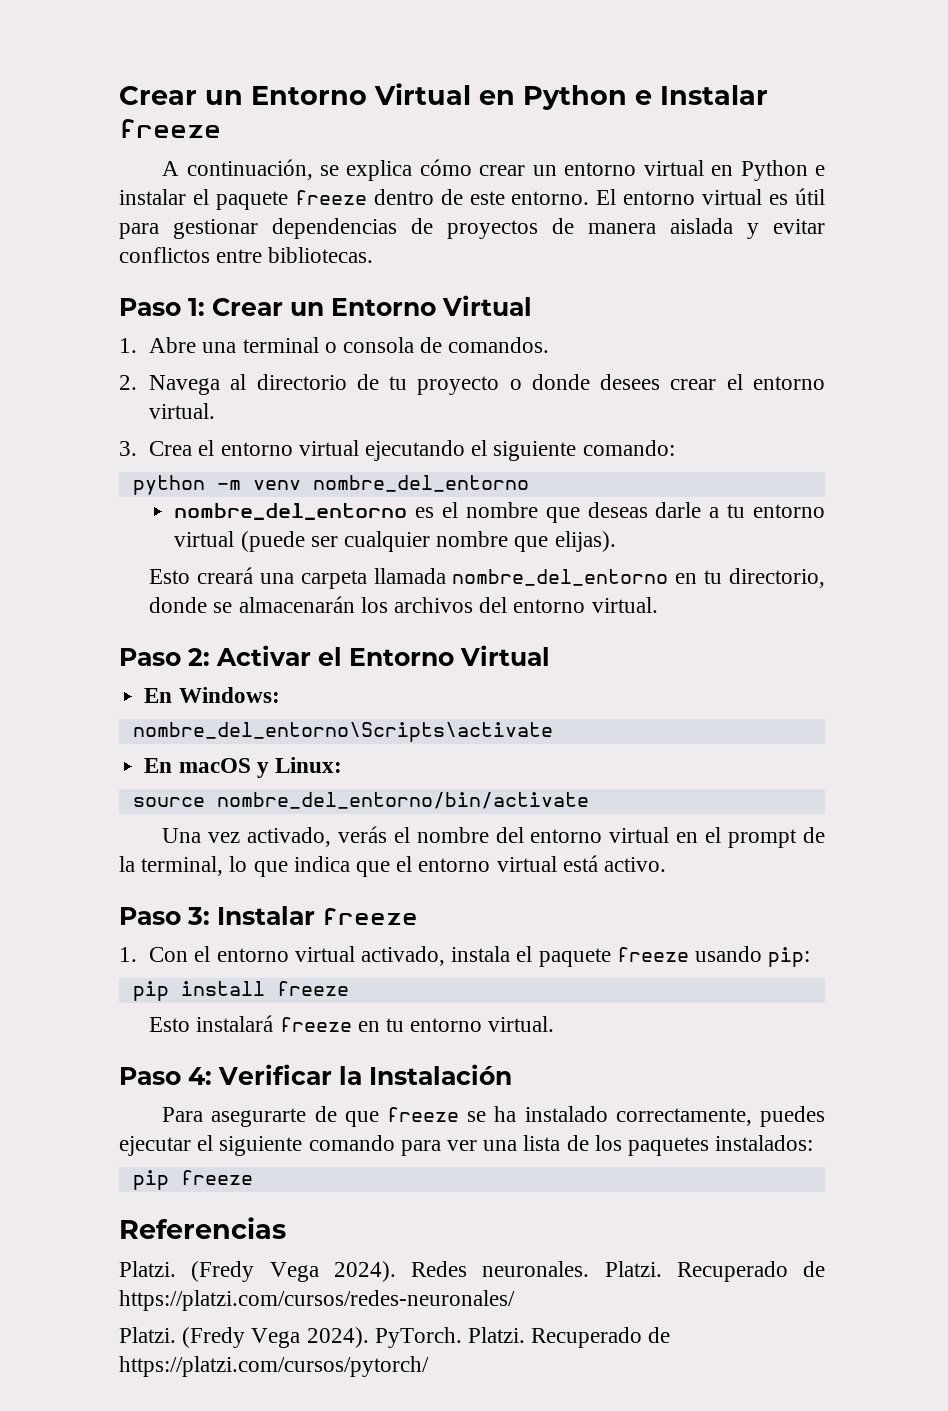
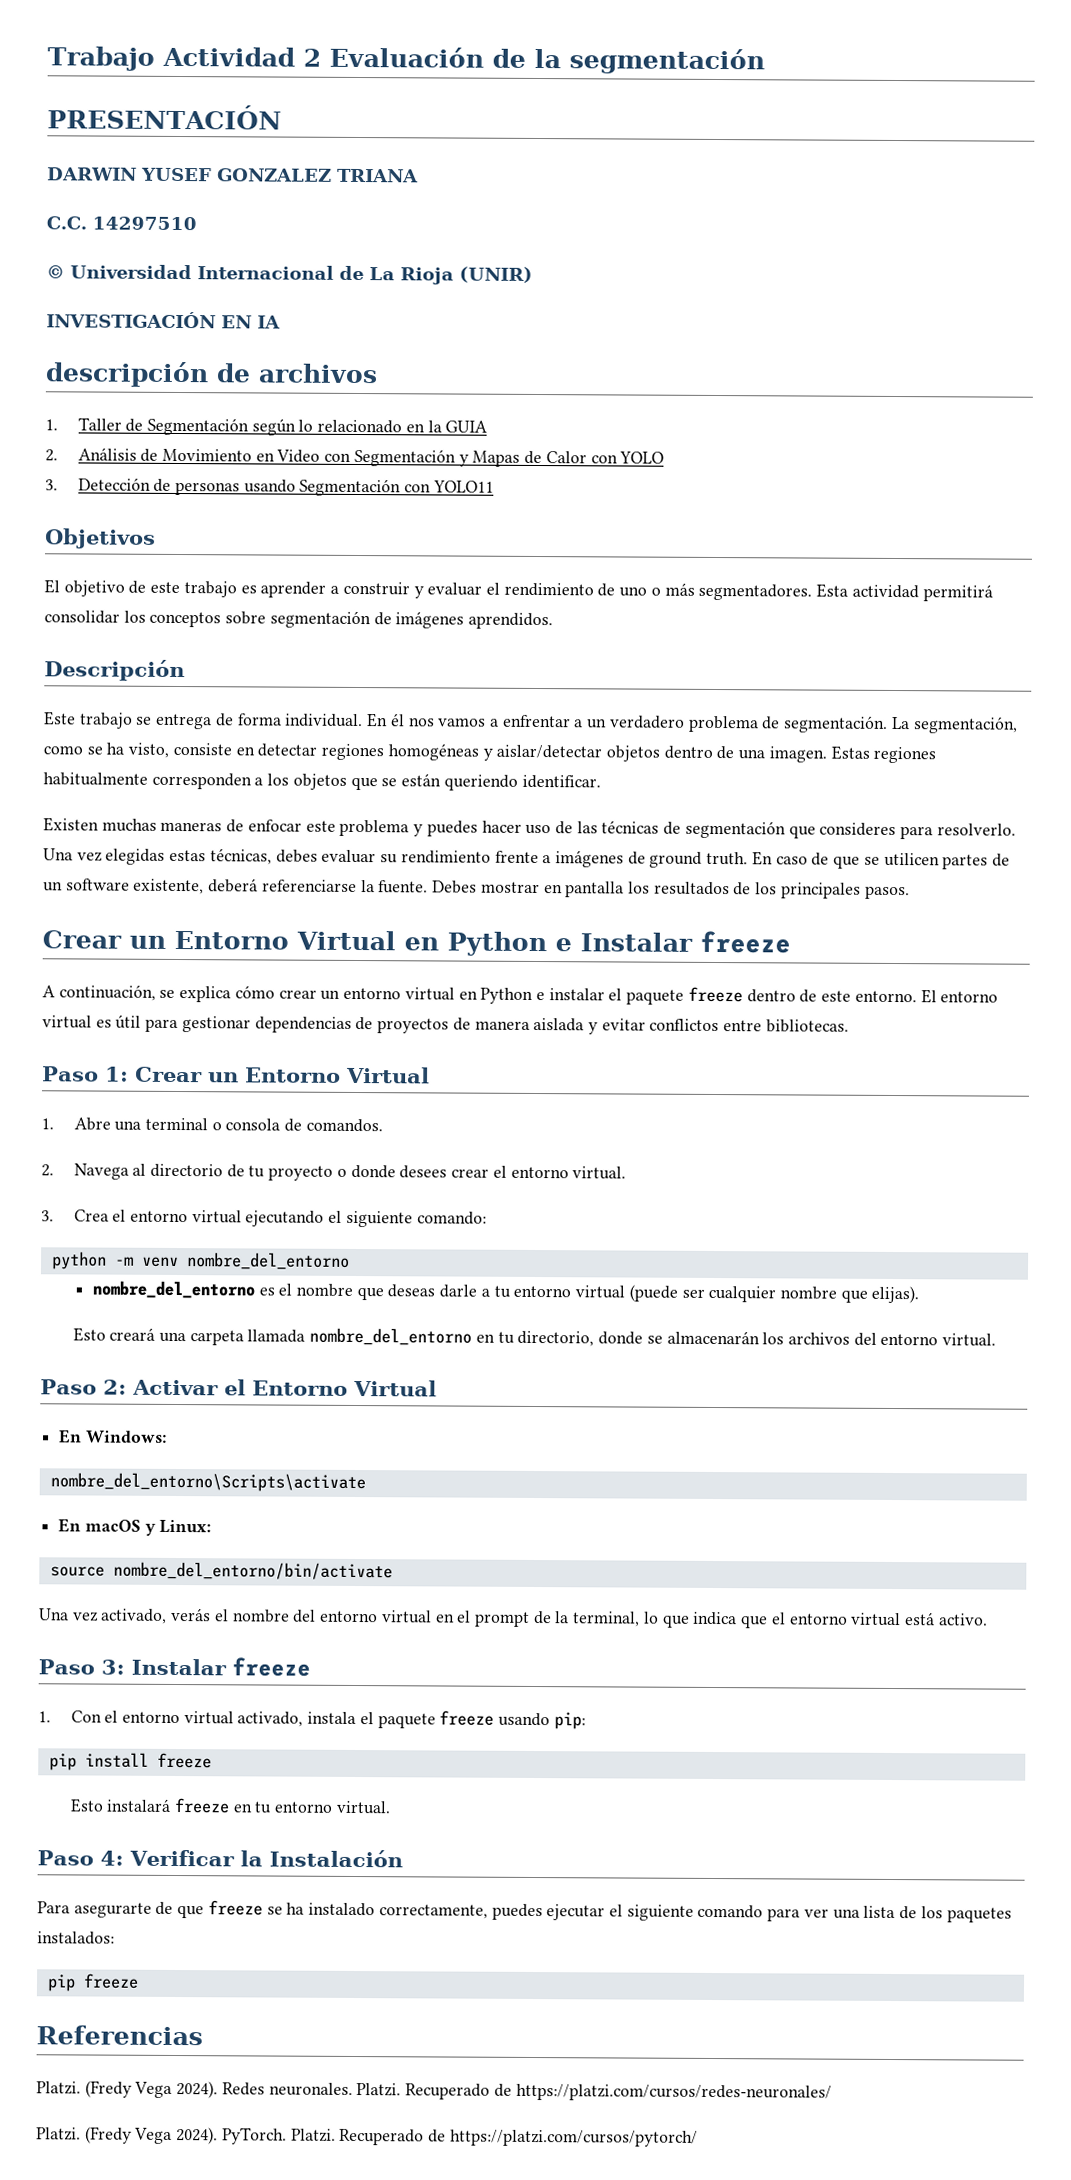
+ Trabajo Actividad 2 Evaluación de la segmentación
+ PRESENTACIÓN
+ DARWIN YUSEF GONZALEZ TRIANA
+ C.C. 14297510
+ © Universidad Internacional de La Rioja (UNIR)
+ INVESTIGACIÓN EN IA
+ descripción de archivos
+ 1. Taller de Segmentación según lo relacionado en la GUIA
+ 2. Análisis de Movimiento en Video con Segmentación y Mapas de Calor con YOLO
+ 3. Detección de personas usando Segmentación con YOLO11
+ Objetivos
+ El objetivo de este trabajo es aprender a construir y evaluar el rendimiento de uno o más segmentadores. Esta actividad permitirá consolidar los conceptos sobre segmentación de imágenes aprendidos.
+ Descripción
+ Este trabajo se entrega de forma individual. En él nos vamos a enfrentar a un verdadero problema de segmentación. La segmentación, como se ha visto, consiste en detectar regiones homogéneas y aislar/detectar objetos dentro de una imagen. Estas regiones habitualmente corresponden a los objetos que se están queriendo identificar.
+ Existen muchas maneras de enfocar este problema y puedes hacer uso de las técnicas de segmentación que consideres para resolverlo. Una vez elegidas estas técnicas, debes evaluar su rendimiento frente a imágenes de ground truth. En caso de que se utilicen partes de un software existente, deberá referenciarse la fuente. Debes mostrar en pantalla los resultados de los principales pasos.

